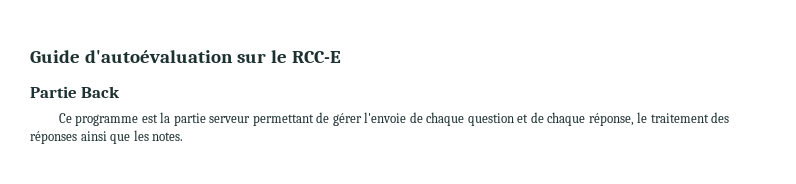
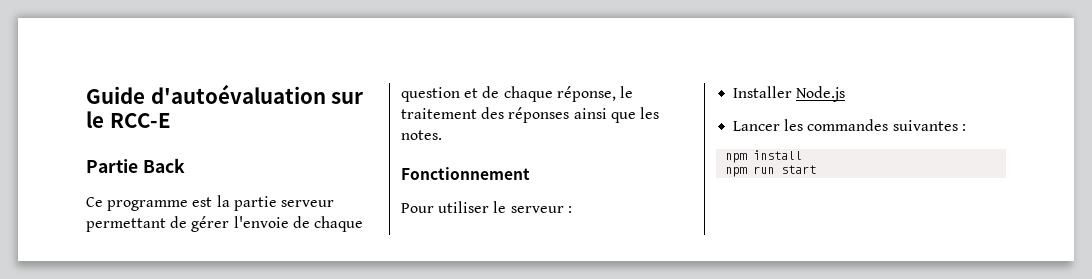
+ Fonctionnement
+ Pour utiliser le serveur :
+ Installer Node.js
+ Lancer les commandes suivantes :
+ npm install
+ npm run start

